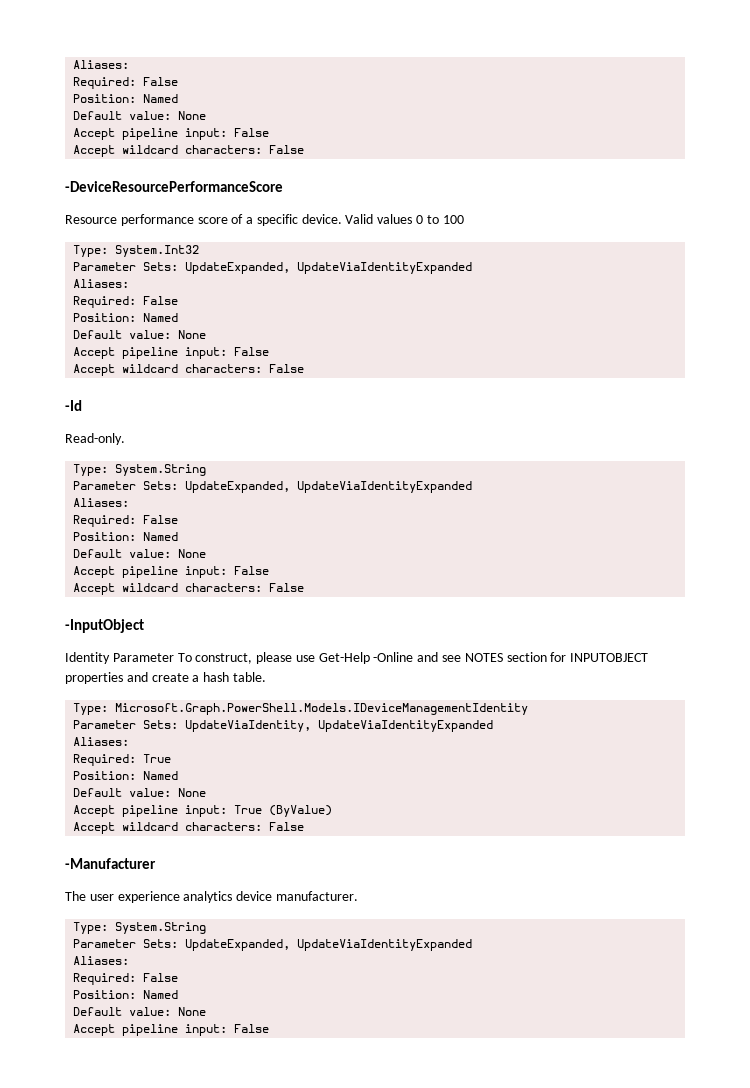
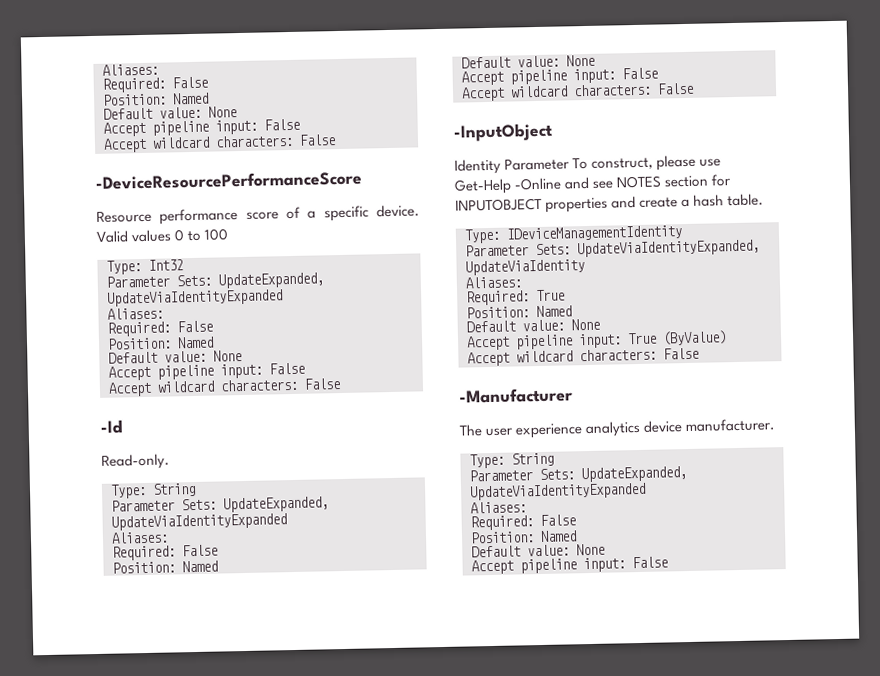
- Type: System.Int32
+ Type: Int32
  Read-only.
- Type: System.String
+ Type: String
- Type: Microsoft.Graph.PowerShell.Models.IDeviceManagementIdentity
- Parameter Sets: UpdateViaIdentity, UpdateViaIdentityExpanded
+ Type: IDeviceManagementIdentity
+ Parameter Sets: UpdateViaIdentityExpanded, UpdateViaIdentity
  The user experience analytics device manufacturer.
- Type: System.String
+ Type: String

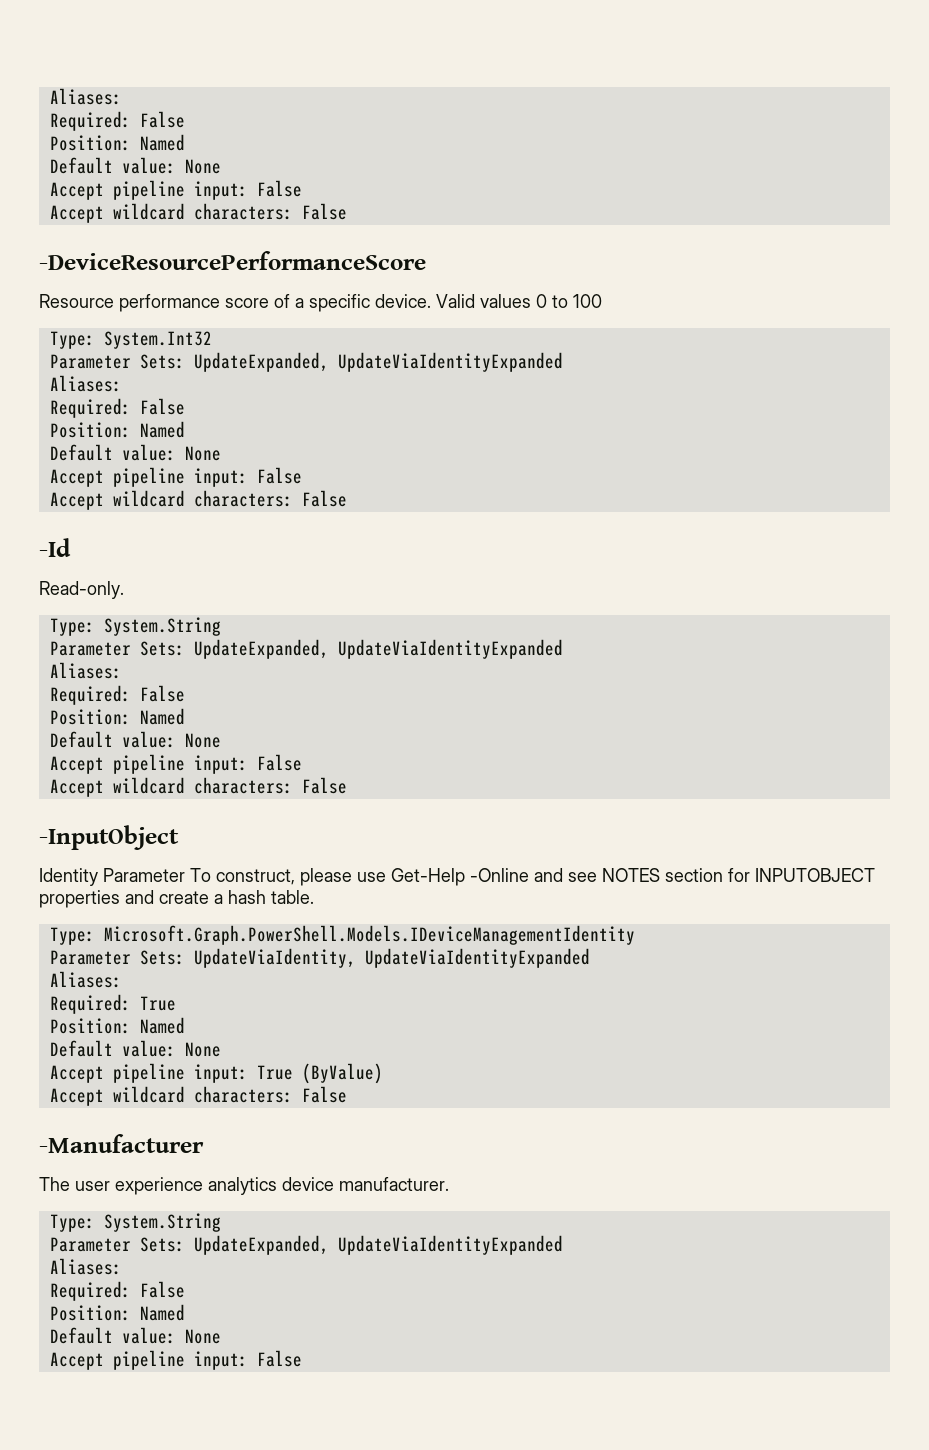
- Type: Int32
+ Type: System.Int32
  Read-only.
- Type: String
+ Type: System.String
- Type: IDeviceManagementIdentity
- Parameter Sets: UpdateViaIdentityExpanded, UpdateViaIdentity
+ Type: Microsoft.Graph.PowerShell.Models.IDeviceManagementIdentity
+ Parameter Sets: UpdateViaIdentity, UpdateViaIdentityExpanded
  The user experience analytics device manufacturer.
- Type: String
+ Type: System.String

